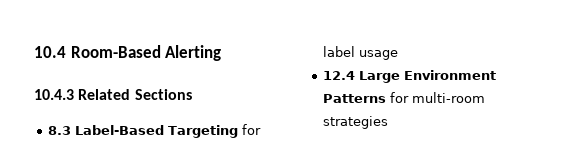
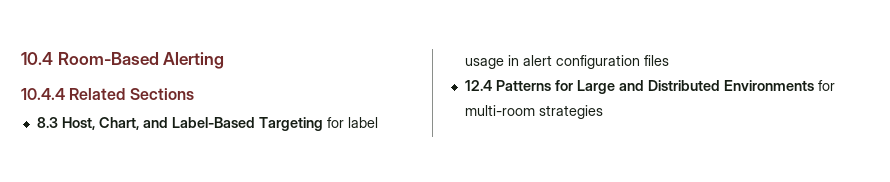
- 10.4.3 Related Sections
+ 10.4.4 Related Sections
- 8.3 Label-Based Targeting for label usage
- 12.4 Large Environment Patterns for multi-room strategies
+ 8.3 Host, Chart, and Label-Based Targeting for label usage in alert configuration files
+ 12.4 Patterns for Large and Distributed Environments for multi-room strategies

